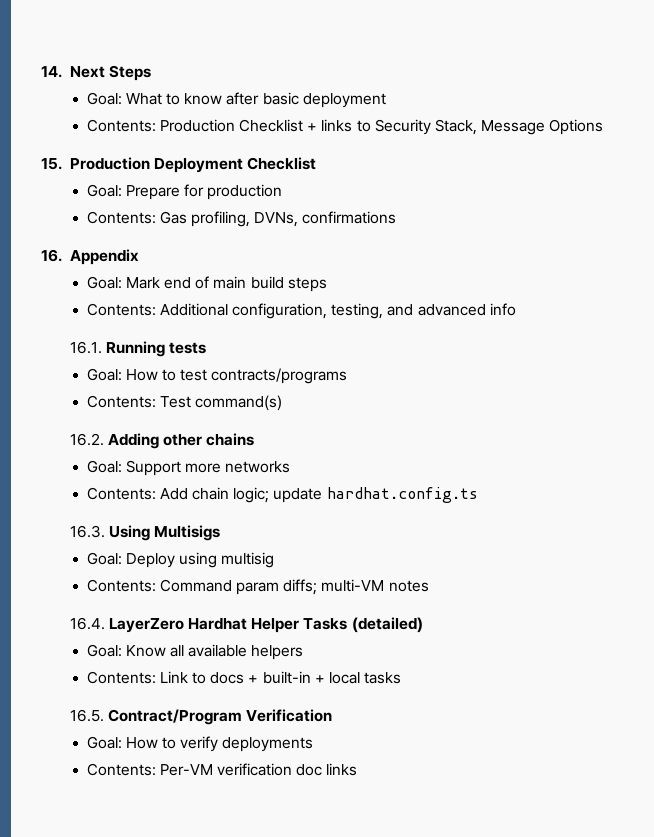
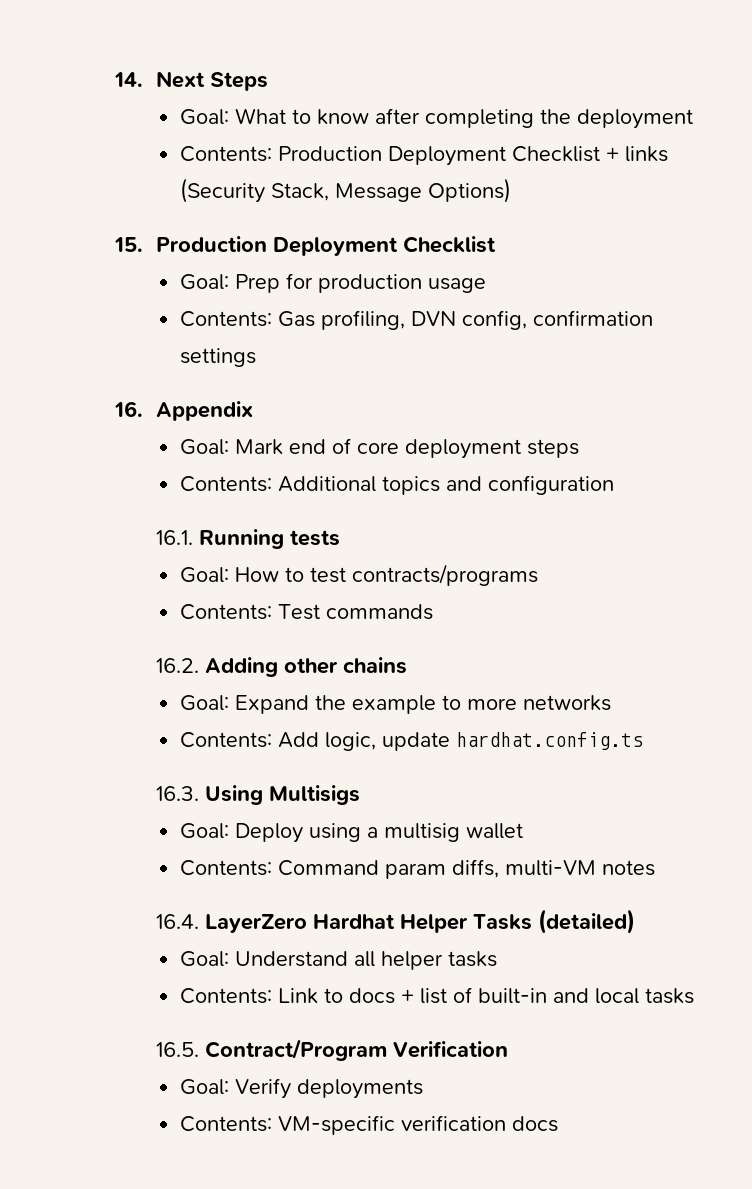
- Goal: What to know after basic deployment
+ Goal: What to know after completing the deployment
- Contents: Production Checklist + links to Security Stack, Message Options
+ Contents: Production Deployment Checklist + links (Security Stack, Message Options)
- Goal: Prepare for production
+ Goal: Prep for production usage
- Contents: Gas profiling, DVNs, confirmations
+ Contents: Gas profiling, DVN config, confirmation settings
- Goal: Mark end of main build steps
+ Goal: Mark end of core deployment steps
- Contents: Additional configuration, testing, and advanced info
+ Contents: Additional topics and configuration
- Contents: Test command(s)
+ Contents: Test commands
- Goal: Support more networks
+ Goal: Expand the example to more networks
- Contents: Add chain logic; update hardhat.config.ts
+ Contents: Add logic, update hardhat.config.ts
- Goal: Deploy using multisig
+ Goal: Deploy using a multisig wallet
- Contents: Command param diffs; multi-VM notes
+ Contents: Command param diffs, multi-VM notes
- Goal: Know all available helpers
+ Goal: Understand all helper tasks
- Contents: Link to docs + built-in + local tasks
+ Contents: Link to docs + list of built-in and local tasks
- Goal: How to verify deployments
+ Goal: Verify deployments
- Contents: Per-VM verification doc links
+ Contents: VM-specific verification docs

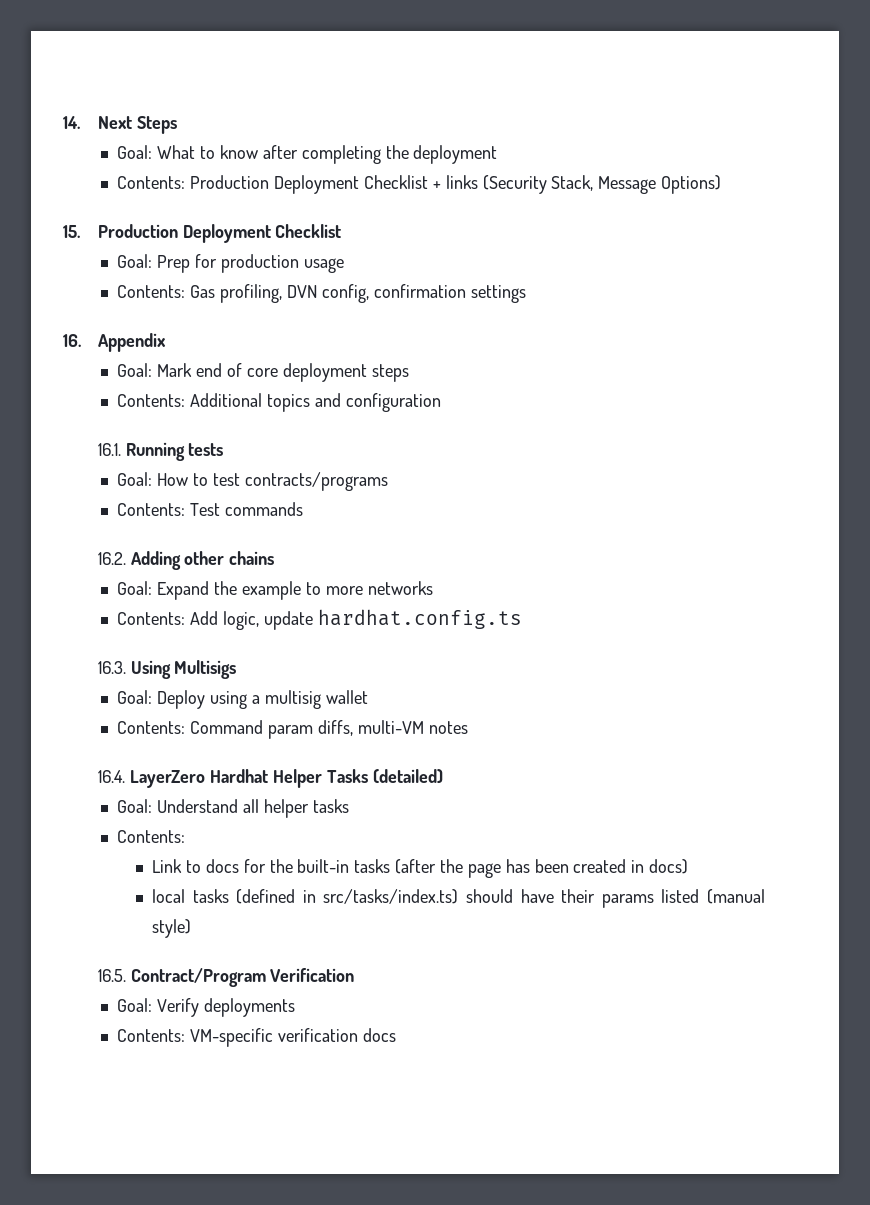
  Goal: Understand all helper tasks
- Contents: Link to docs + list of built-in and local tasks
+ Contents:
+ Link to docs for the built-in tasks (after the page has been created in docs)
+ local tasks (defined in src/tasks/index.ts) should have their params listed (manual style)

